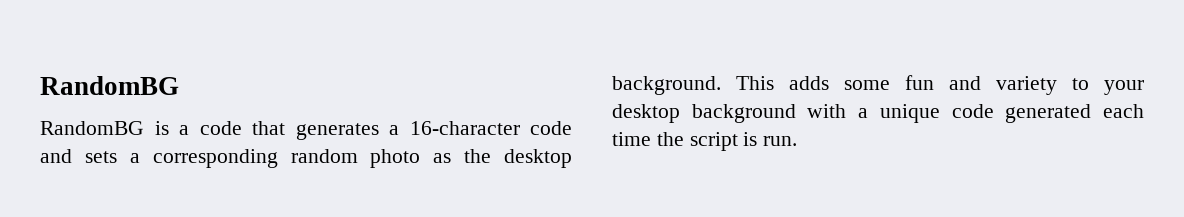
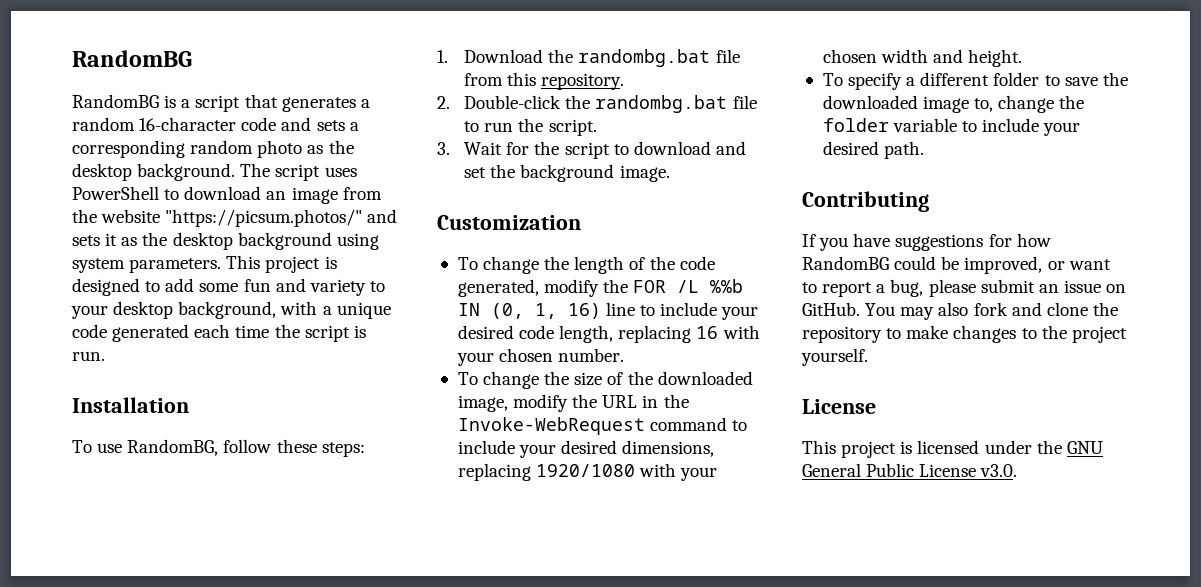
- RandomBG is a code that generates a 16-character code and sets a corresponding random photo as the desktop background.
+ RandomBG is a script that generates a random 16-character code and sets a corresponding random photo as the desktop background.
- This adds some fun and variety to your desktop background with a unique code generated each time the script is run.
+ The script uses PowerShell to download an image from the website "https://picsum.photos/" and sets it as the desktop background using system parameters. This project is designed to add some fun and variety to your desktop background, with a unique code generated each time the script is run.
+ Installation
+ To use RandomBG, follow these steps:
+ 1. Download the randombg.bat file from this repository.
+ 2. Double-click the randombg.bat file to run the script.
+ 3. Wait for the script to download and set the background image.
+ Customization
+ To change the length of the code generated, modify the FOR /L %%b IN (0, 1, 16) line to include your desired code length, replacing 16 with your chosen number.
+ To change the size of the downloaded image, modify the URL in the Invoke-WebRequest command to include your desired dimensions, replacing 1920/1080 with your chosen width and height.
+ To specify a different folder to save the downloaded image to, change the folder variable to include your desired path.
+ Contributing
+ If you have suggestions for how RandomBG could be improved, or want to report a bug, please submit an issue on GitHub. You may also fork and clone the repository to make changes to the project yourself.
+ License
+ This project is licensed under the GNU General Public License v3.0.

